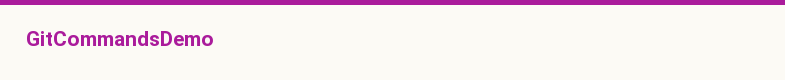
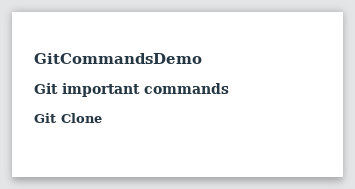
+ Git important commands
+ Git Clone

